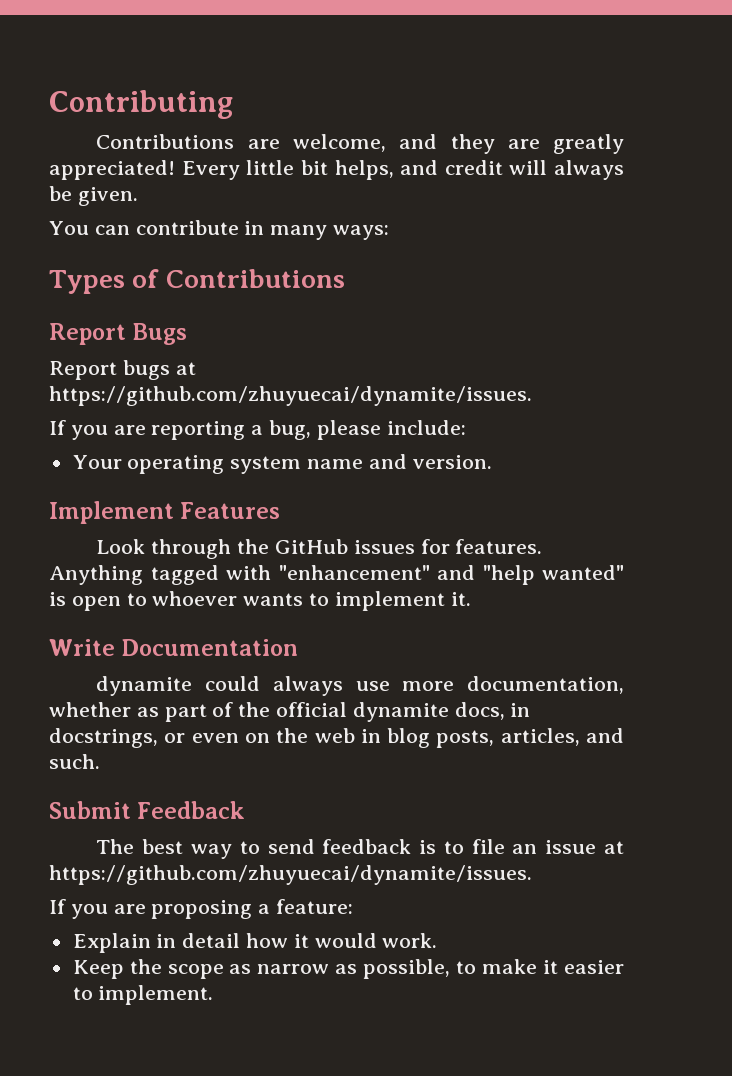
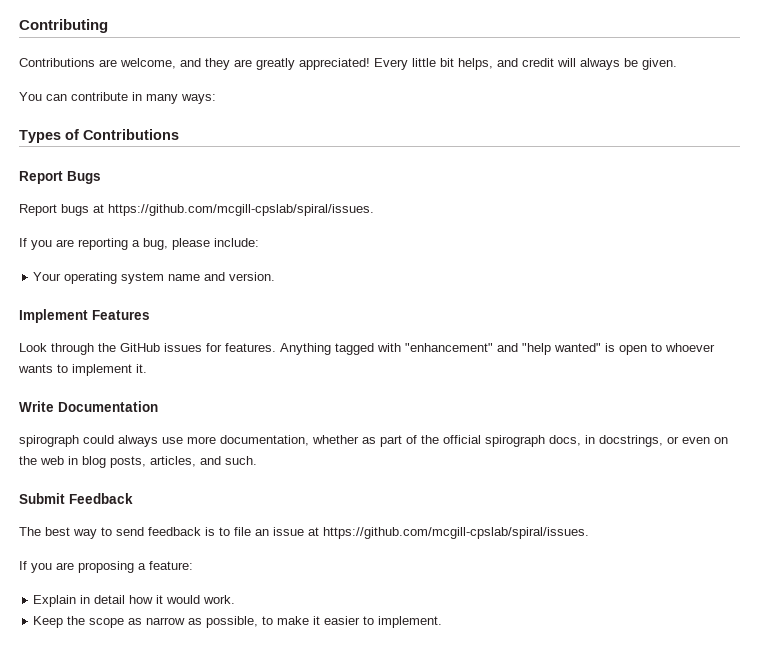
- Report bugs at https://github.com/zhuyuecai/dynamite/issues.
+ Report bugs at https://github.com/mcgill-cpslab/spiral/issues.
- dynamite could always use more documentation, whether as part of the official dynamite docs, in docstrings, or even on the web in blog posts, articles, and such.
+ spirograph could always use more documentation, whether as part of the official spirograph docs, in docstrings, or even on the web in blog posts, articles, and such.
- The best way to send feedback is to file an issue at https://github.com/zhuyuecai/dynamite/issues.
+ The best way to send feedback is to file an issue at https://github.com/mcgill-cpslab/spiral/issues.

